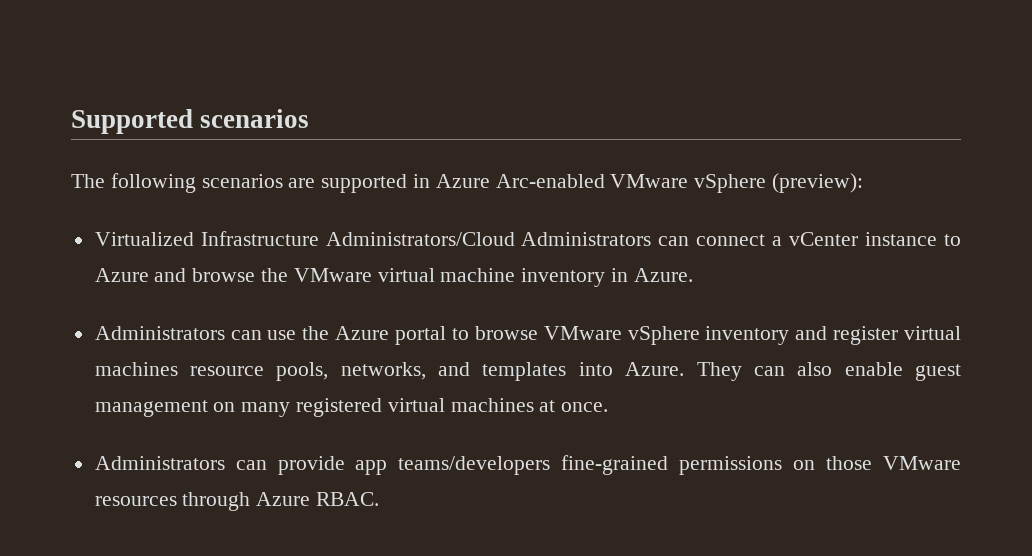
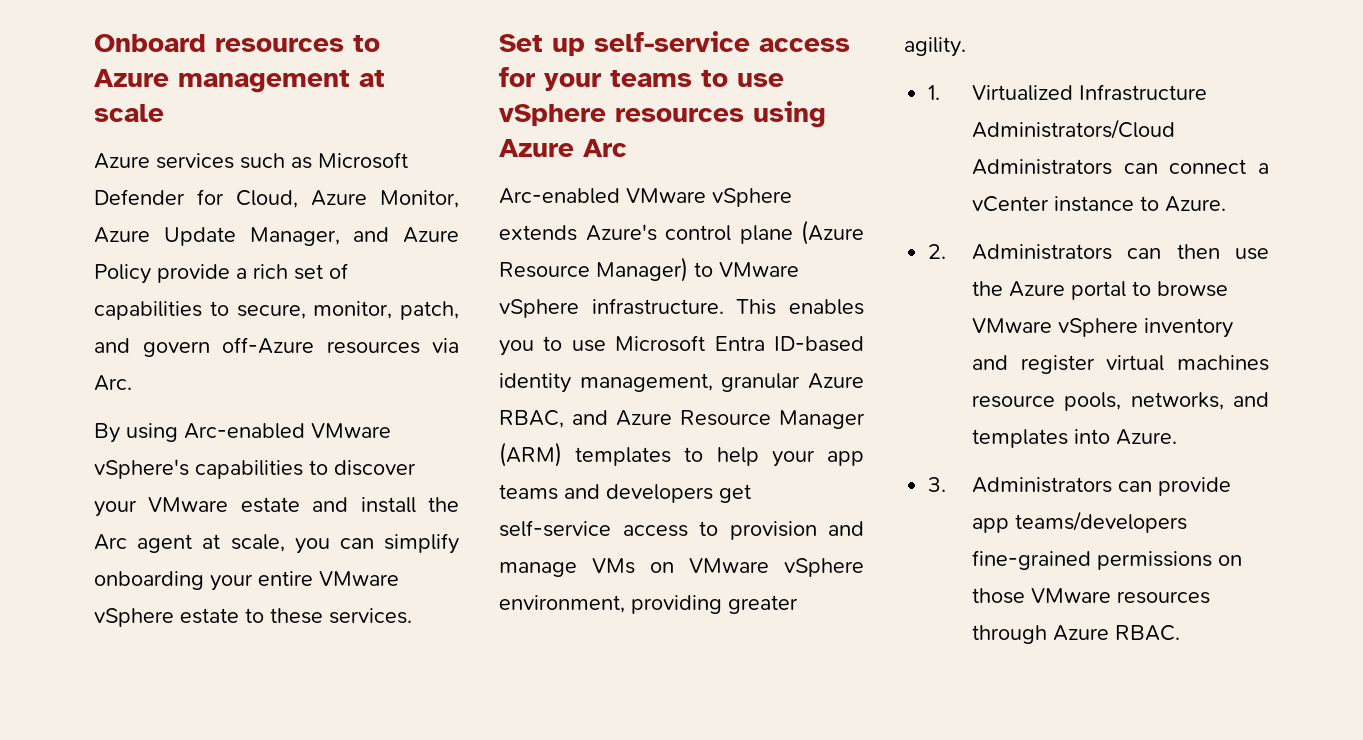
- Supported scenarios
- The following scenarios are supported in Azure Arc-enabled VMware vSphere (preview):
- Virtualized Infrastructure Administrators/Cloud Administrators can connect a vCenter instance to Azure and browse the VMware virtual machine inventory in Azure.
- Administrators can use the Azure portal to browse VMware vSphere inventory and register virtual machines resource pools, networks, and templates into Azure. They can also enable guest management on many registered virtual machines at once.
- Administrators can provide app teams/developers fine-grained permissions on those VMware resources through Azure RBAC.
+ Onboard resources to Azure management at scale
+ Azure services such as Microsoft Defender for Cloud, Azure Monitor, Azure Update Manager, and Azure Policy provide a rich set of capabilities to secure, monitor, patch, and govern off-Azure resources via Arc.
+ By using Arc-enabled VMware vSphere's capabilities to discover your VMware estate and install the Arc agent at scale, you can simplify onboarding your entire VMware vSphere estate to these services.
+ Set up self-service access for your teams to use vSphere resources using Azure Arc
+ Arc-enabled VMware vSphere extends Azure's control plane (Azure Resource Manager) to VMware vSphere infrastructure. This enables you to use Microsoft Entra ID-based identity management, granular Azure RBAC, and Azure Resource Manager (ARM) templates to help your app teams and developers get self-service access to provision and manage VMs on VMware vSphere environment, providing greater agility.
+ 1. Virtualized Infrastructure Administrators/Cloud Administrators can connect a vCenter instance to Azure.
+ 2. Administrators can then use the Azure portal to browse VMware vSphere inventory and register virtual machines resource pools, networks, and templates into Azure.
+ 3. Administrators can provide app teams/developers fine-grained permissions on those VMware resources through Azure RBAC.

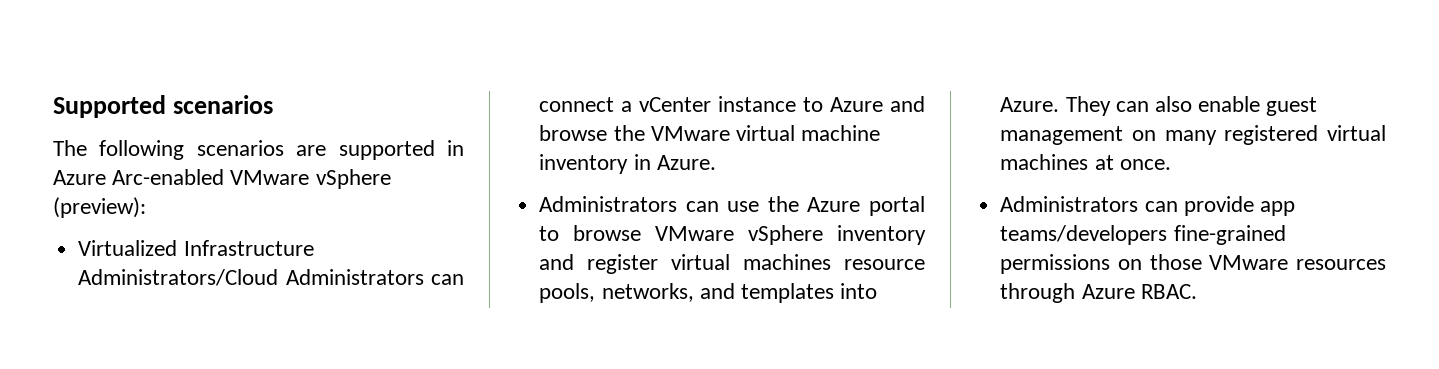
- Onboard resources to Azure management at scale
- Azure services such as Microsoft Defender for Cloud, Azure Monitor, Azure Update Manager, and Azure Policy provide a rich set of capabilities to secure, monitor, patch, and govern off-Azure resources via Arc.
- By using Arc-enabled VMware vSphere's capabilities to discover your VMware estate and install the Arc agent at scale, you can simplify onboarding your entire VMware vSphere estate to these services.
- Set up self-service access for your teams to use vSphere resources using Azure Arc
- Arc-enabled VMware vSphere extends Azure's control plane (Azure Resource Manager) to VMware vSphere infrastructure. This enables you to use Microsoft Entra ID-based identity management, granular Azure RBAC, and Azure Resource Manager (ARM) templates to help your app teams and developers get self-service access to provision and manage VMs on VMware vSphere environment, providing greater agility.
- 1. Virtualized Infrastructure Administrators/Cloud Administrators can connect a vCenter instance to Azure.
- 2. Administrators can then use the Azure portal to browse VMware vSphere inventory and register virtual machines resource pools, networks, and templates into Azure.
- 3. Administrators can provide app teams/developers fine-grained permissions on those VMware resources through Azure RBAC.
+ Supported scenarios
+ The following scenarios are supported in Azure Arc-enabled VMware vSphere (preview):
+ Virtualized Infrastructure Administrators/Cloud Administrators can connect a vCenter instance to Azure and browse the VMware virtual machine inventory in Azure.
+ Administrators can use the Azure portal to browse VMware vSphere inventory and register virtual machines resource pools, networks, and templates into Azure. They can also enable guest management on many registered virtual machines at once.
+ Administrators can provide app teams/developers fine-grained permissions on those VMware resources through Azure RBAC.

